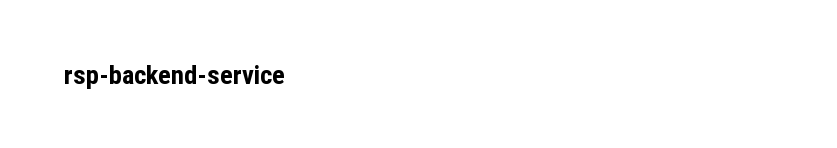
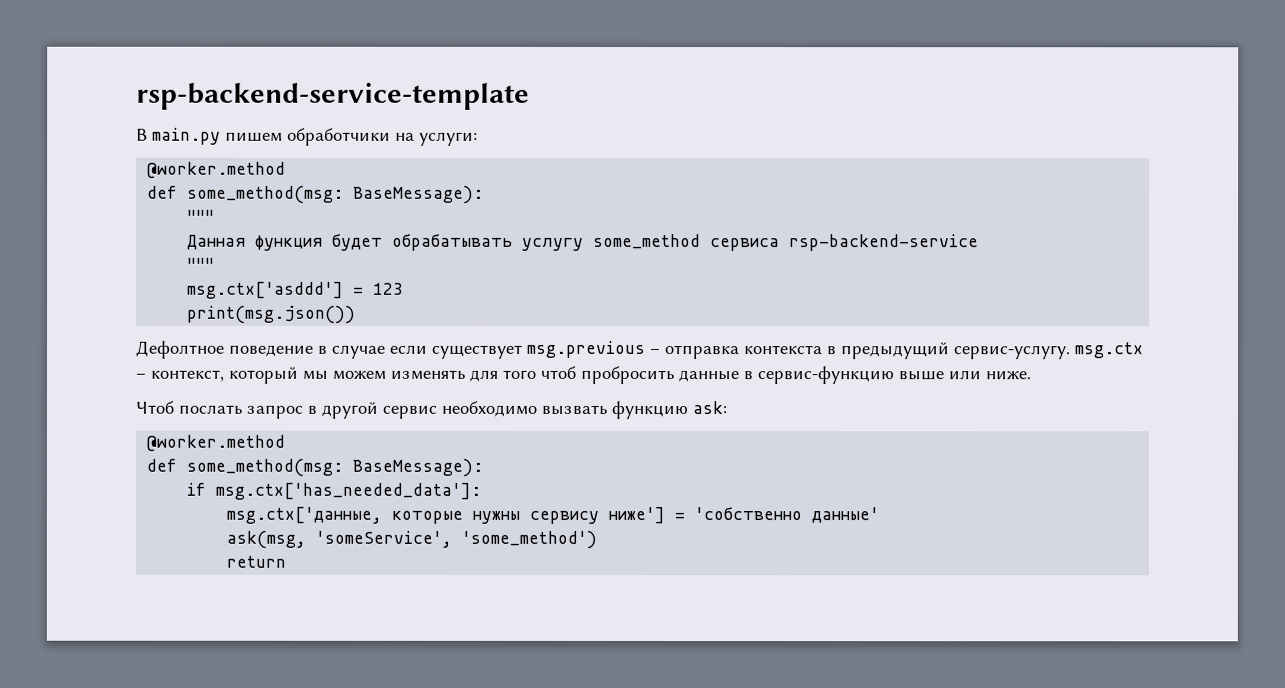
- rsp-backend-service
+ rsp-backend-service-template
+ В main.py пишем обработчики на услуги:
+ @worker.method
+ def some_method(msg: BaseMessage):
+ """
+ Данная функция будет обрабатывать услугу some_method сервиса rsp-backend-service
+ """
+ msg.ctx['asddd'] = 123
+ print(msg.json())
+ Дефолтное поведение в случае если существует msg.previous – отправка контекста в предыдущий сервис-услугу. msg.ctx – контекст, который мы можем изменять для того чтоб пробросить данные в сервис-функцию выше или ниже.
+ Чтоб послать запрос в другой сервис необходимо вызвать функцию ask:
+ @worker.method
+ def some_method(msg: BaseMessage):
+ if msg.ctx['has_needed_data']:
+ msg.ctx['данные, которые нужны сервису ниже'] = 'собственно данные'
+ ask(msg, 'someService', 'some_method')
+ return

